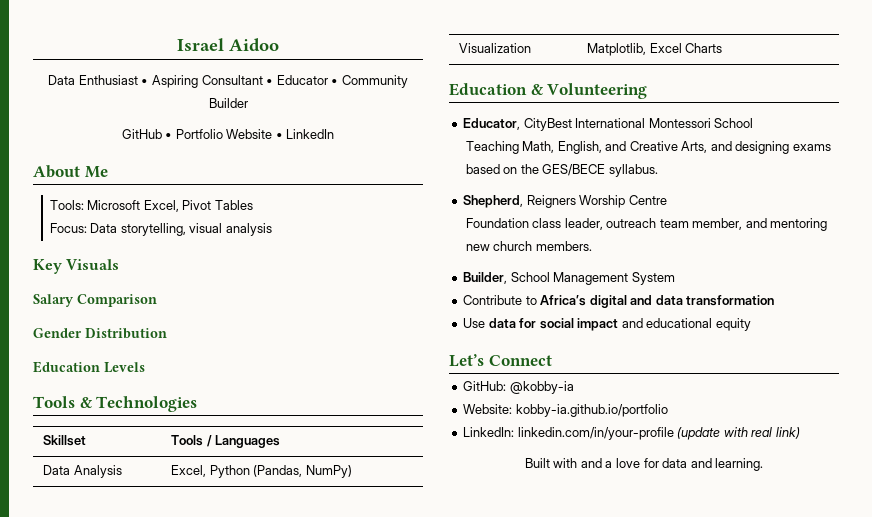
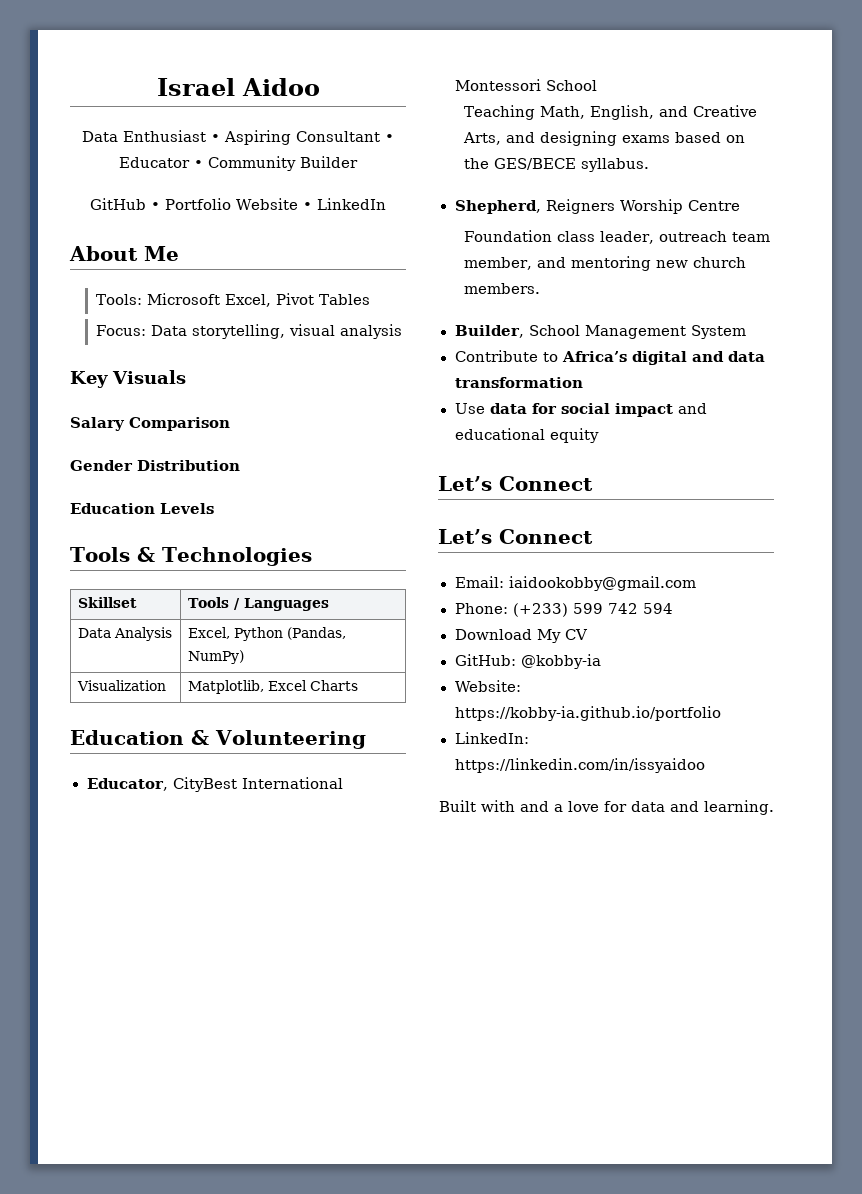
  Use data for social impact and educational equity
  Let’s Connect
+ Let’s Connect
+ Email: iaidookobby@gmail.com
+ Phone: (+233) 599 742 594
+ Download My CV
- Website: kobby-ia.github.io/portfolio
+ Website: https://kobby-ia.github.io/portfolio
- LinkedIn: linkedin.com/in/your-profile (update with real link)
+ LinkedIn: https://linkedin.com/in/issyaidoo

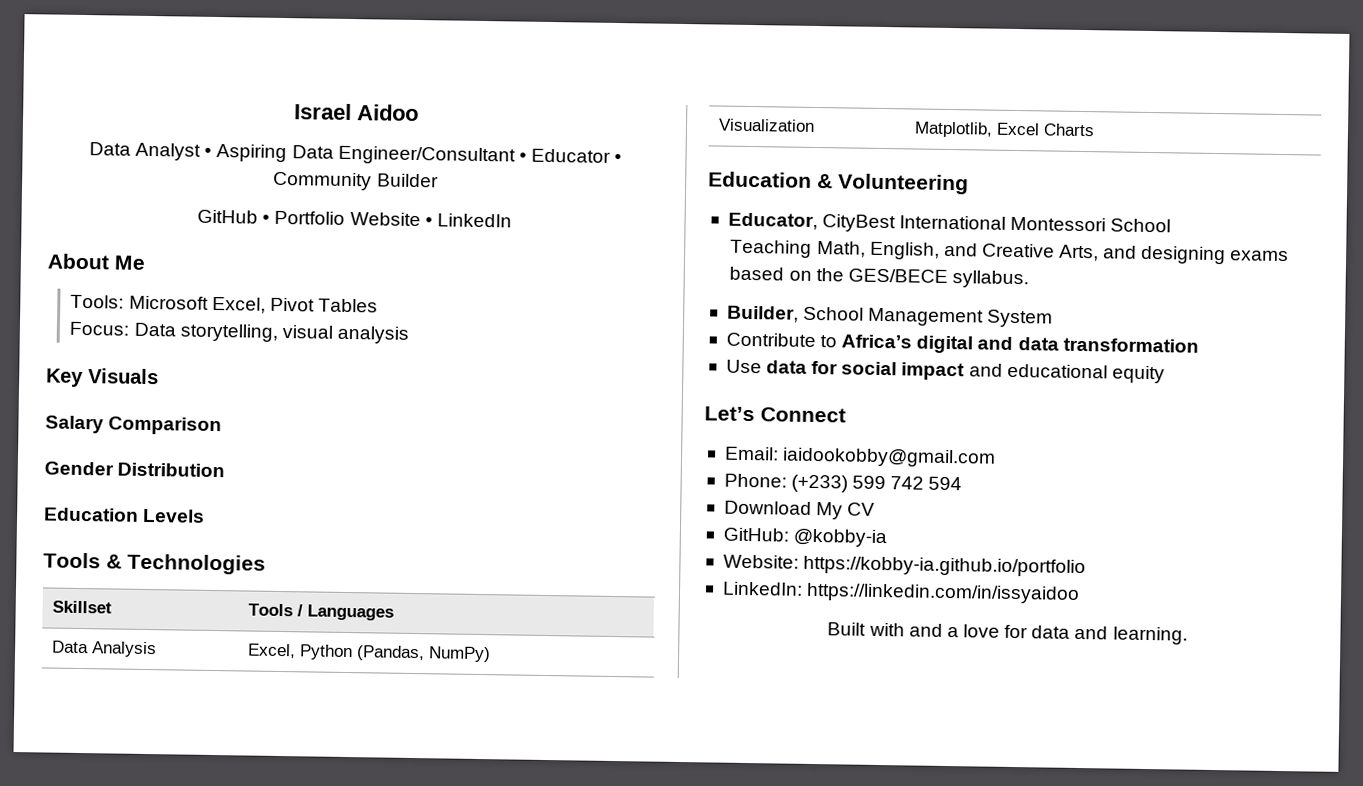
- Data Enthusiast • Aspiring Consultant • Educator • Community Builder
+ Data Analyst • Aspiring Data Engineer/Consultant • Educator • Community Builder
- Shepherd, Reigners Worship Centre
- Foundation class leader, outreach team member, and mentoring new church members.
  Use data for social impact and educational equity
- Let’s Connect

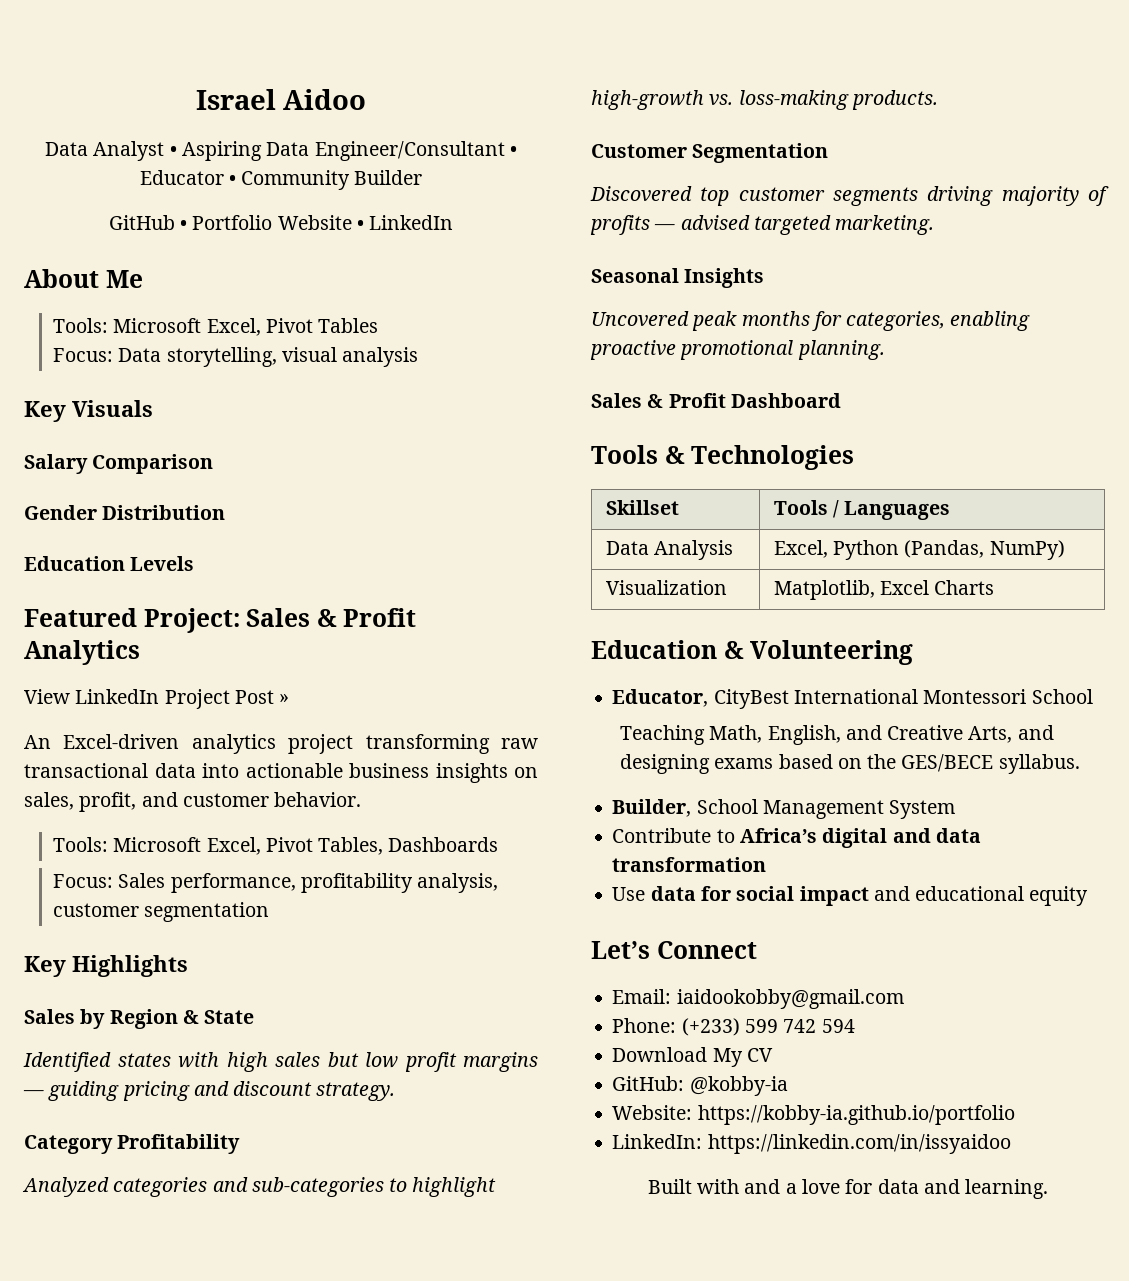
+ Featured Project: Sales & Profit Analytics
+ View LinkedIn Project Post »
+ An Excel-driven analytics project transforming raw transactional data into actionable business insights on sales, profit, and customer behavior.
+ Tools: Microsoft Excel, Pivot Tables, Dashboards
+ Focus: Sales performance, profitability analysis, customer segmentation
+ Key Highlights
+ Sales by Region & State
+ Identified states with high sales but low profit margins — guiding pricing and discount strategy.
+ Category Profitability
+ Analyzed categories and sub-categories to highlight high-growth vs. loss-making products.
+ Customer Segmentation
+ Discovered top customer segments driving majority of profits — advised targeted marketing.
+ Seasonal Insights
+ Uncovered peak months for categories, enabling proactive promotional planning.
+ Sales & Profit Dashboard

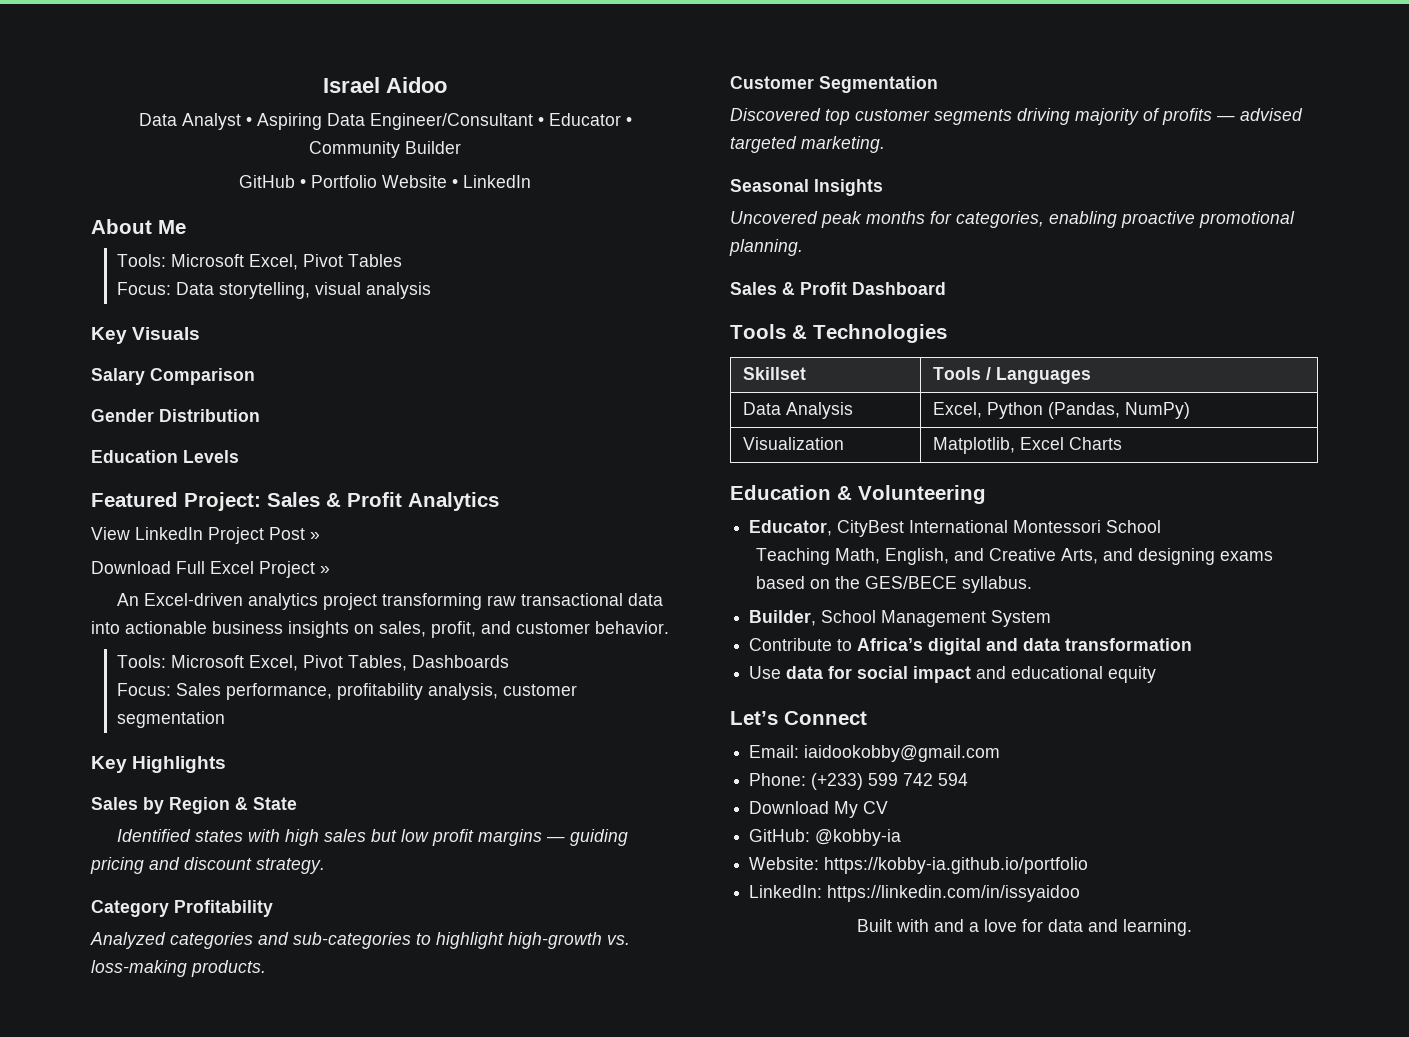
+ Download Full Excel Project »

